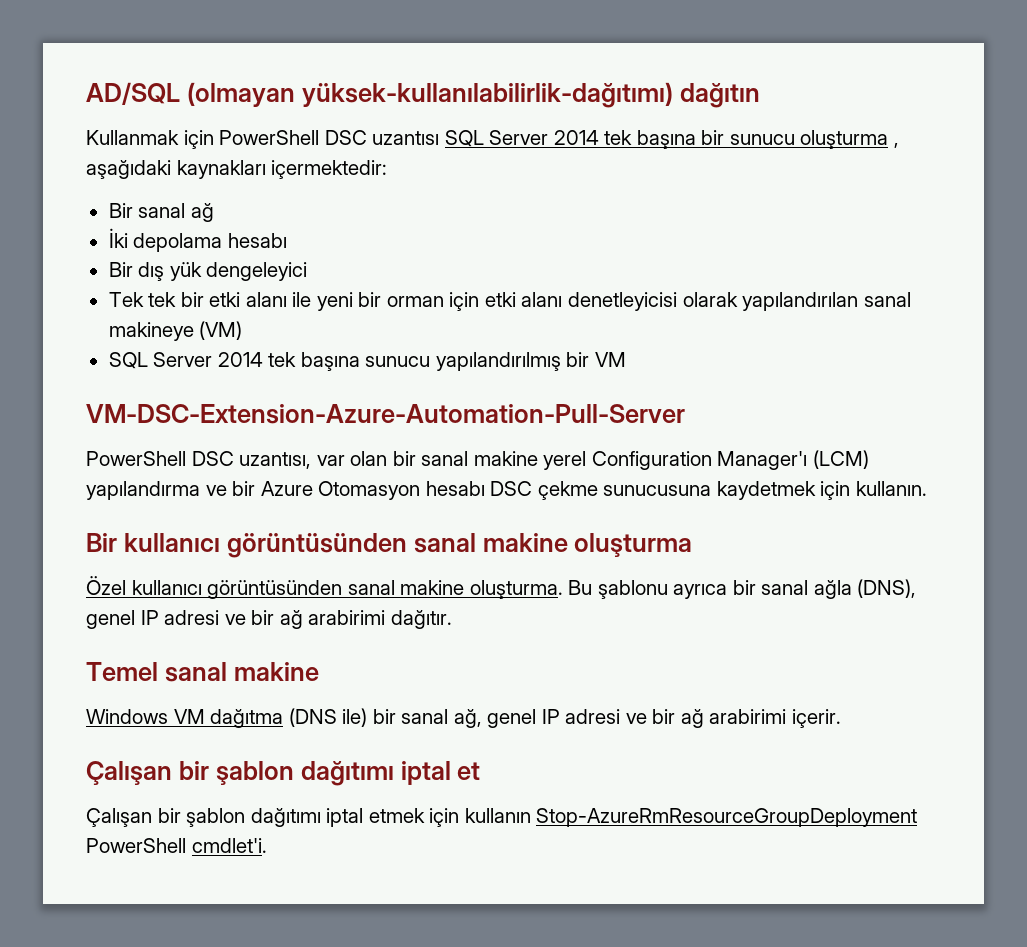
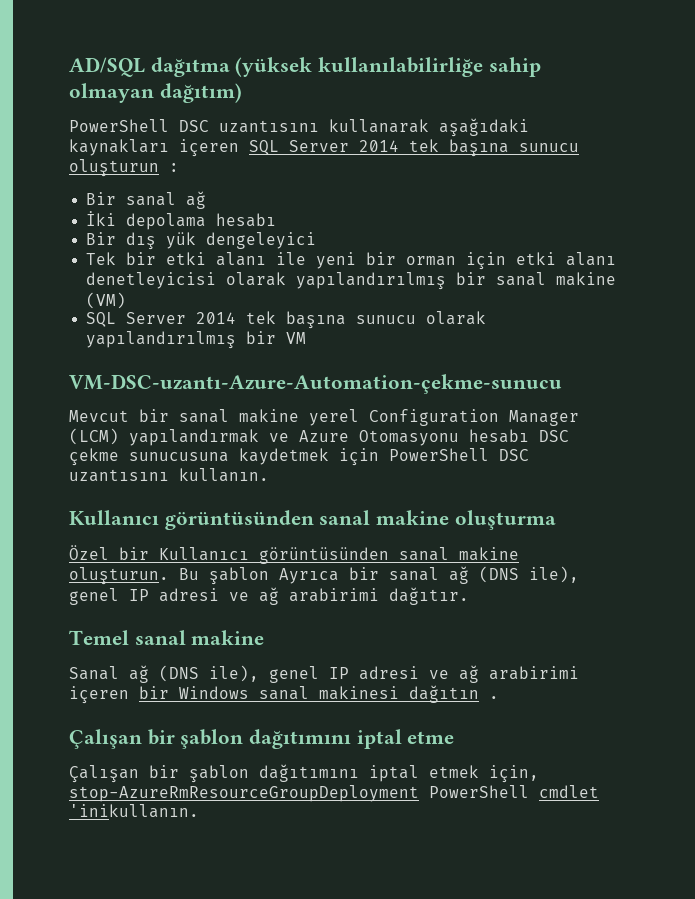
- AD/SQL (olmayan yüksek-kullanılabilirlik-dağıtımı) dağıtın
- Kullanmak için PowerShell DSC uzantısı SQL Server 2014 tek başına bir sunucu oluşturma , aşağıdaki kaynakları içermektedir:
+ AD/SQL dağıtma (yüksek kullanılabilirliğe sahip olmayan dağıtım)
+ PowerShell DSC uzantısını kullanarak aşağıdaki kaynakları içeren SQL Server 2014 tek başına sunucu oluşturun :
- Tek tek bir etki alanı ile yeni bir orman için etki alanı denetleyicisi olarak yapılandırılan sanal makineye (VM)
+ Tek bir etki alanı ile yeni bir orman için etki alanı denetleyicisi olarak yapılandırılmış bir sanal makine (VM)
- SQL Server 2014 tek başına sunucu yapılandırılmış bir VM
+ SQL Server 2014 tek başına sunucu olarak yapılandırılmış bir VM
- VM-DSC-Extension-Azure-Automation-Pull-Server
- PowerShell DSC uzantısı, var olan bir sanal makine yerel Configuration Manager'ı (LCM) yapılandırma ve bir Azure Otomasyon hesabı DSC çekme sunucusuna kaydetmek için kullanın.
+ VM-DSC-uzantı-Azure-Automation-çekme-sunucu
+ Mevcut bir sanal makine yerel Configuration Manager (LCM) yapılandırmak ve Azure Otomasyonu hesabı DSC çekme sunucusuna kaydetmek için PowerShell DSC uzantısını kullanın.
- Bir kullanıcı görüntüsünden sanal makine oluşturma
+ Kullanıcı görüntüsünden sanal makine oluşturma
- Özel kullanıcı görüntüsünden sanal makine oluşturma. Bu şablonu ayrıca bir sanal ağla (DNS), genel IP adresi ve bir ağ arabirimi dağıtır.
+ Özel bir Kullanıcı görüntüsünden sanal makine oluşturun. Bu şablon Ayrıca bir sanal ağ (DNS ile), genel IP adresi ve ağ arabirimi dağıtır.
- Windows VM dağıtma (DNS ile) bir sanal ağ, genel IP adresi ve bir ağ arabirimi içerir.
- Çalışan bir şablon dağıtımı iptal et
- Çalışan bir şablon dağıtımı iptal etmek için kullanın Stop-AzureRmResourceGroupDeployment PowerShell cmdlet'i.
+ Sanal ağ (DNS ile), genel IP adresi ve ağ arabirimi içeren bir Windows sanal makinesi dağıtın .
+ Çalışan bir şablon dağıtımını iptal etme
+ Çalışan bir şablon dağıtımını iptal etmek için, stop-AzureRmResourceGroupDeployment PowerShell cmdlet 'inikullanın.

